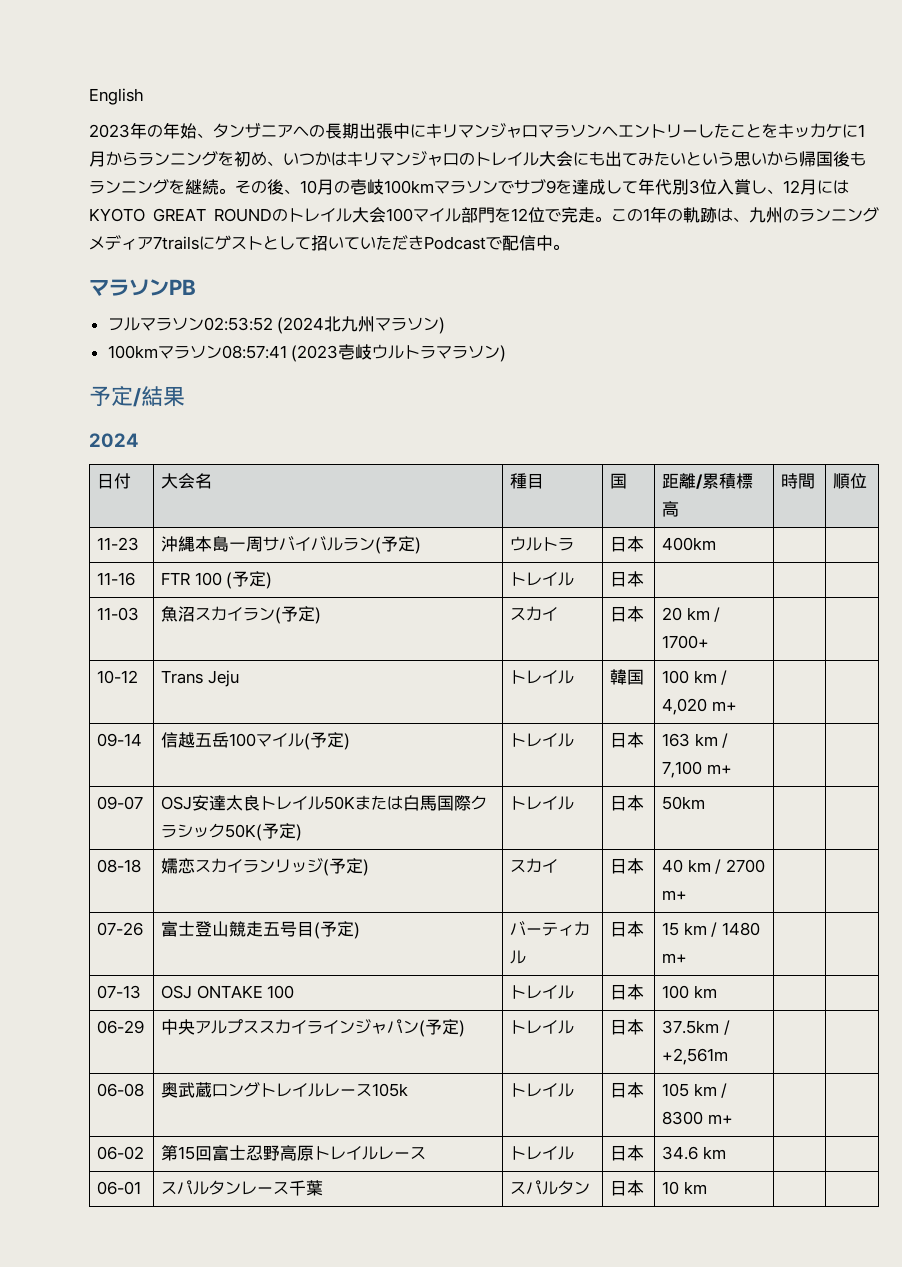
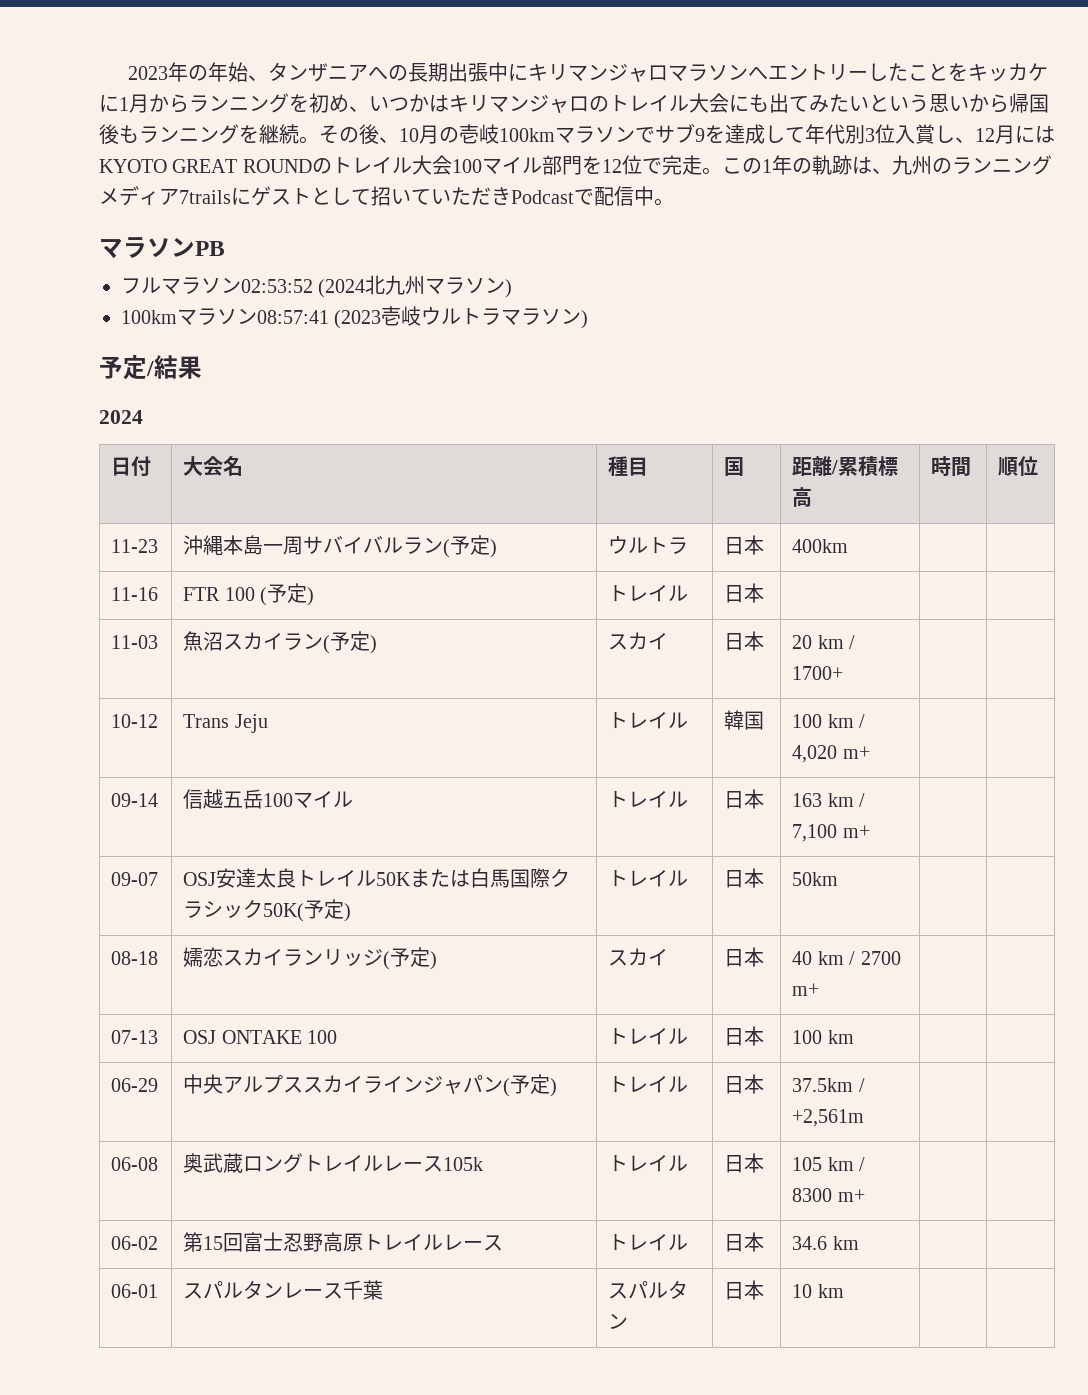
- English
- 09-14 | 信越五岳100マイル(予定) | トレイル | 日本 | 163 km / 7,100 m+ | |
+ 09-14 | 信越五岳100マイル | トレイル | 日本 | 163 km / 7,100 m+ | |
- 07-26 | 富士登山競走五号目(予定) | バーティカル | 日本 | 15 km / 1480 m+ | |

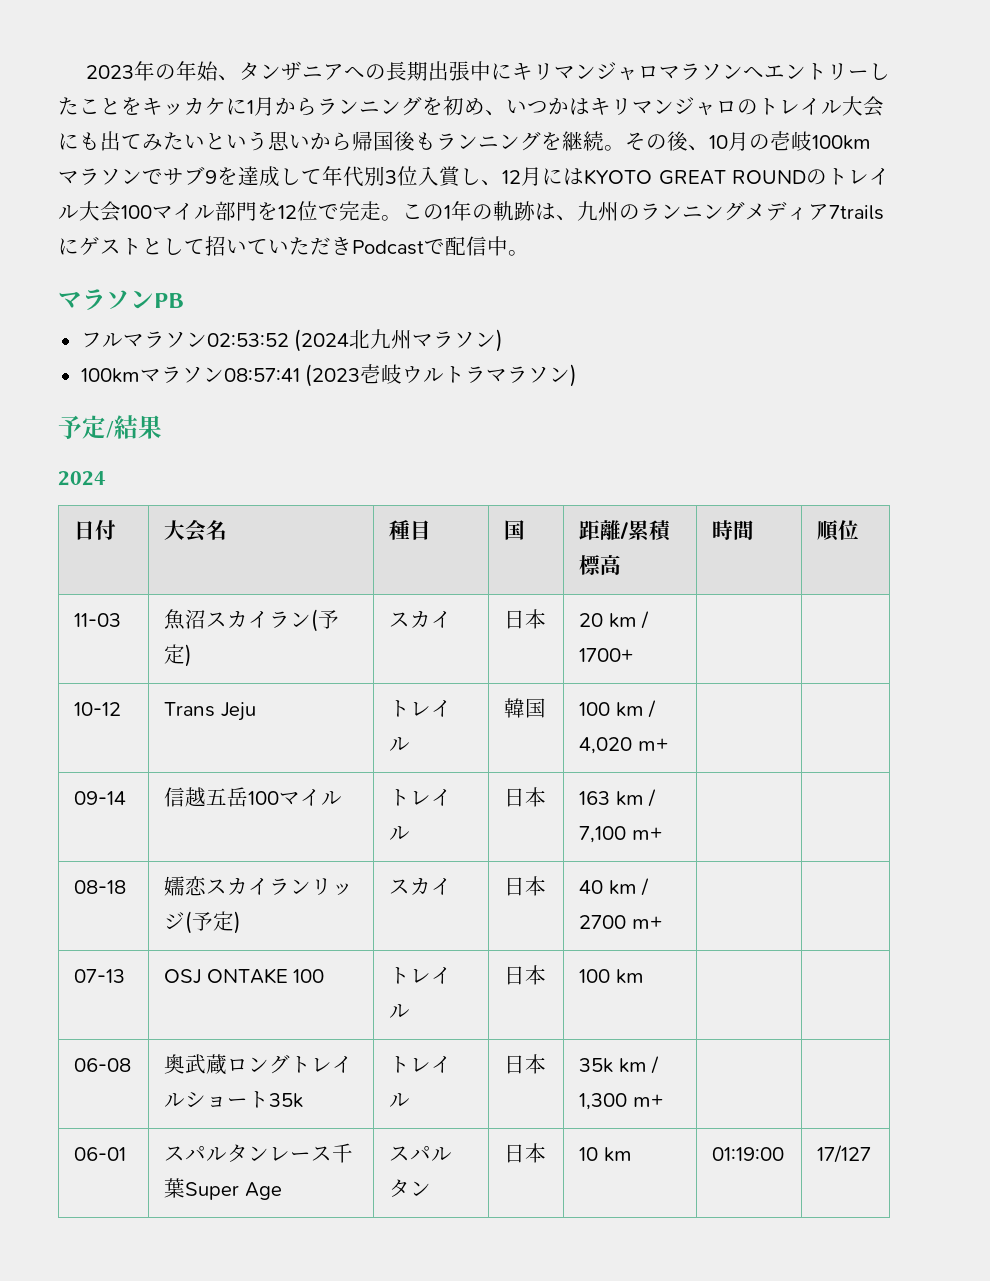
- 11-23 | 沖縄本島一周サバイバルラン(予定) | ウルトラ | 日本 | 400km | |
- 11-16 | FTR 100 (予定) | トレイル | 日本 | | |
- 09-07 | OSJ安達太良トレイル50Kまたは白馬国際クラシック50K(予定) | トレイル | 日本 | 50km | |
- 06-29 | 中央アルプススカイラインジャパン(予定) | トレイル | 日本 | 37.5km / +2,561m | |
- 06-08 | 奥武蔵ロングトレイルレース105k | トレイル | 日本 | 105 km / 8300 m+ | |
- 06-02 | 第15回富士忍野高原トレイルレース | トレイル | 日本 | 34.6 km | |
+ 06-08 | 奥武蔵ロングトレイルショート35k | トレイル | 日本 | 35k km / 1,300 m+ | |
- 06-01 | スパルタンレース千葉 | スパルタン | 日本 | 10 km | |
+ 06-01 | スパルタンレース千葉Super Age | スパルタン | 日本 | 10 km | 01:19:00 | 17/127

